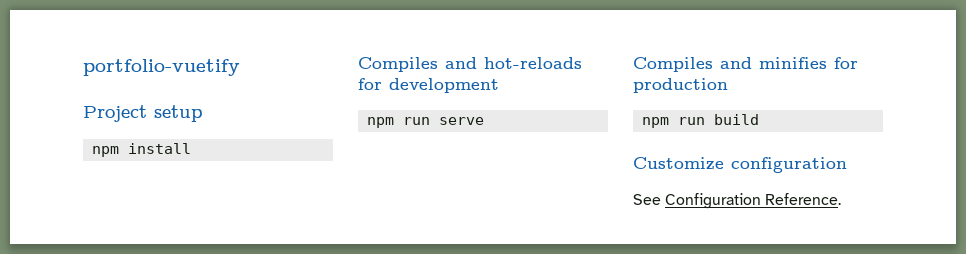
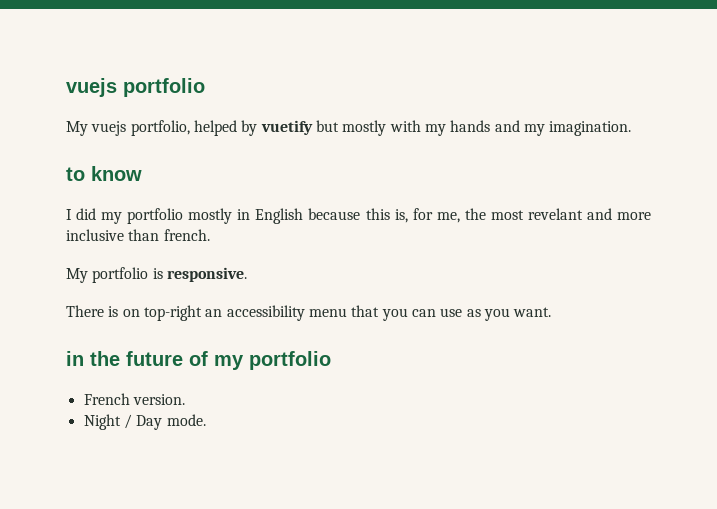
- portfolio-vuetify
- Project setup
- npm install
- Compiles and hot-reloads for development
- npm run serve
- Compiles and minifies for production
- npm run build
- Customize configuration
- See Configuration Reference.
+ vuejs portfolio
+ My vuejs portfolio, helped by vuetify but mostly with my hands and my imagination.
+ to know
+ I did my portfolio mostly in English because this is, for me, the most revelant and more inclusive than french.
+ My portfolio is responsive.
+ There is on top-right an accessibility menu that you can use as you want.
+ in the future of my portfolio
+ French version.
+ Night / Day mode.

